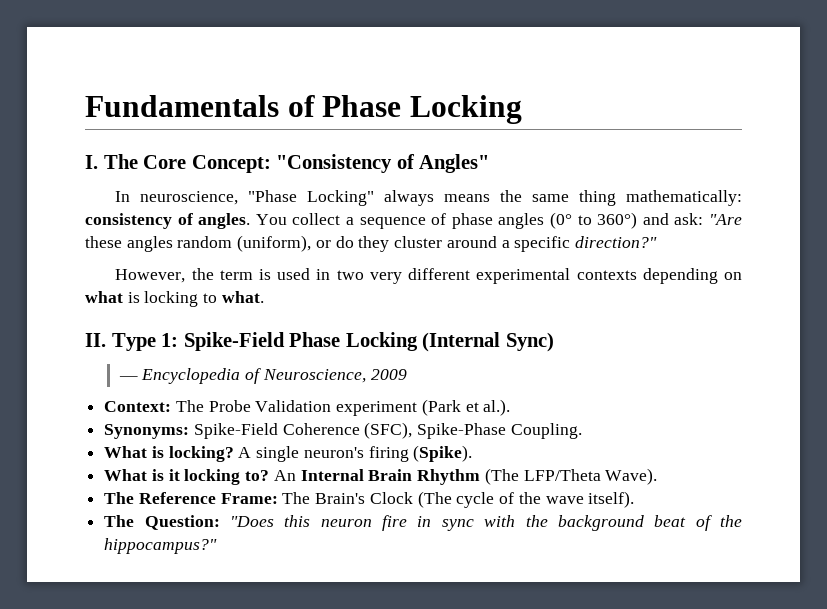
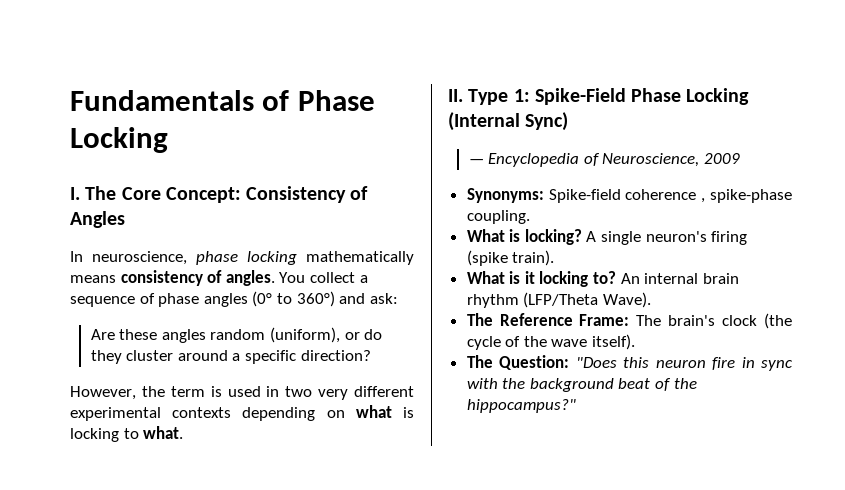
- I. The Core Concept: "Consistency of Angles"
+ I. The Core Concept: Consistency of Angles
- In neuroscience, "Phase Locking" always means the same thing mathematically: consistency of angles.
+ In neuroscience, phase locking mathematically means consistency of angles.
- You collect a sequence of phase angles (0° to 360°) and ask: "Are these angles random (uniform), or do they cluster around a specific direction?"
+ You collect a sequence of phase angles (0° to 360°) and ask:
+ Are these angles random (uniform), or do they cluster around a specific direction?
- Context: The Probe Validation experiment (Park et al.).
- Synonyms: Spike-Field Coherence (SFC), Spike-Phase Coupling.
+ Synonyms: Spike-field coherence , spike-phase coupling.
- A single neuron's firing (Spike).
+ A single neuron's firing (spike train).
- An Internal Brain Rhythm (The LFP/Theta Wave).
+ An internal brain rhythm (LFP/Theta Wave).
- The Reference Frame: The Brain's Clock (The cycle of the wave itself).
+ The Reference Frame: The brain's clock (the cycle of the wave itself).

